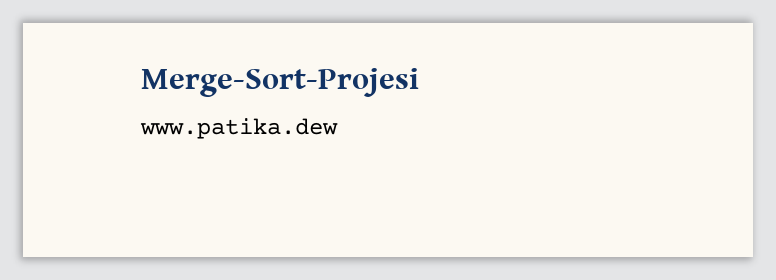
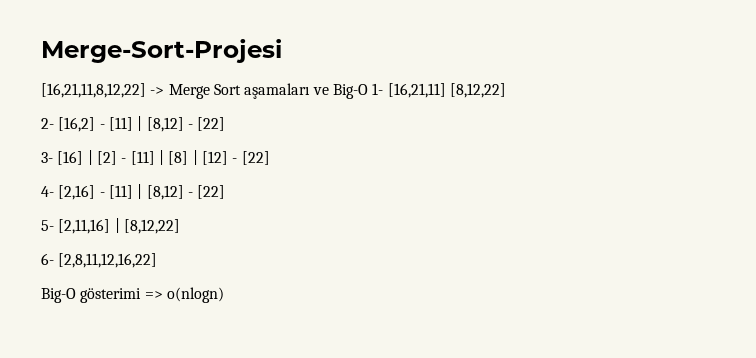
- www.patika.dew
+ [16,21,11,8,12,22] -> Merge Sort aşamaları ve Big-O 1- [16,21,11] [8,12,22]
+ 2- [16,2] - [11] | [8,12] - [22]
+ 3- [16] | [2] - [11] | [8] | [12] - [22]
+ 4- [2,16] - [11] | [8,12] - [22]
+ 5- [2,11,16] | [8,12,22]
+ 6- [2,8,11,12,16,22]
+ Big-O gösterimi => o(nlogn)

